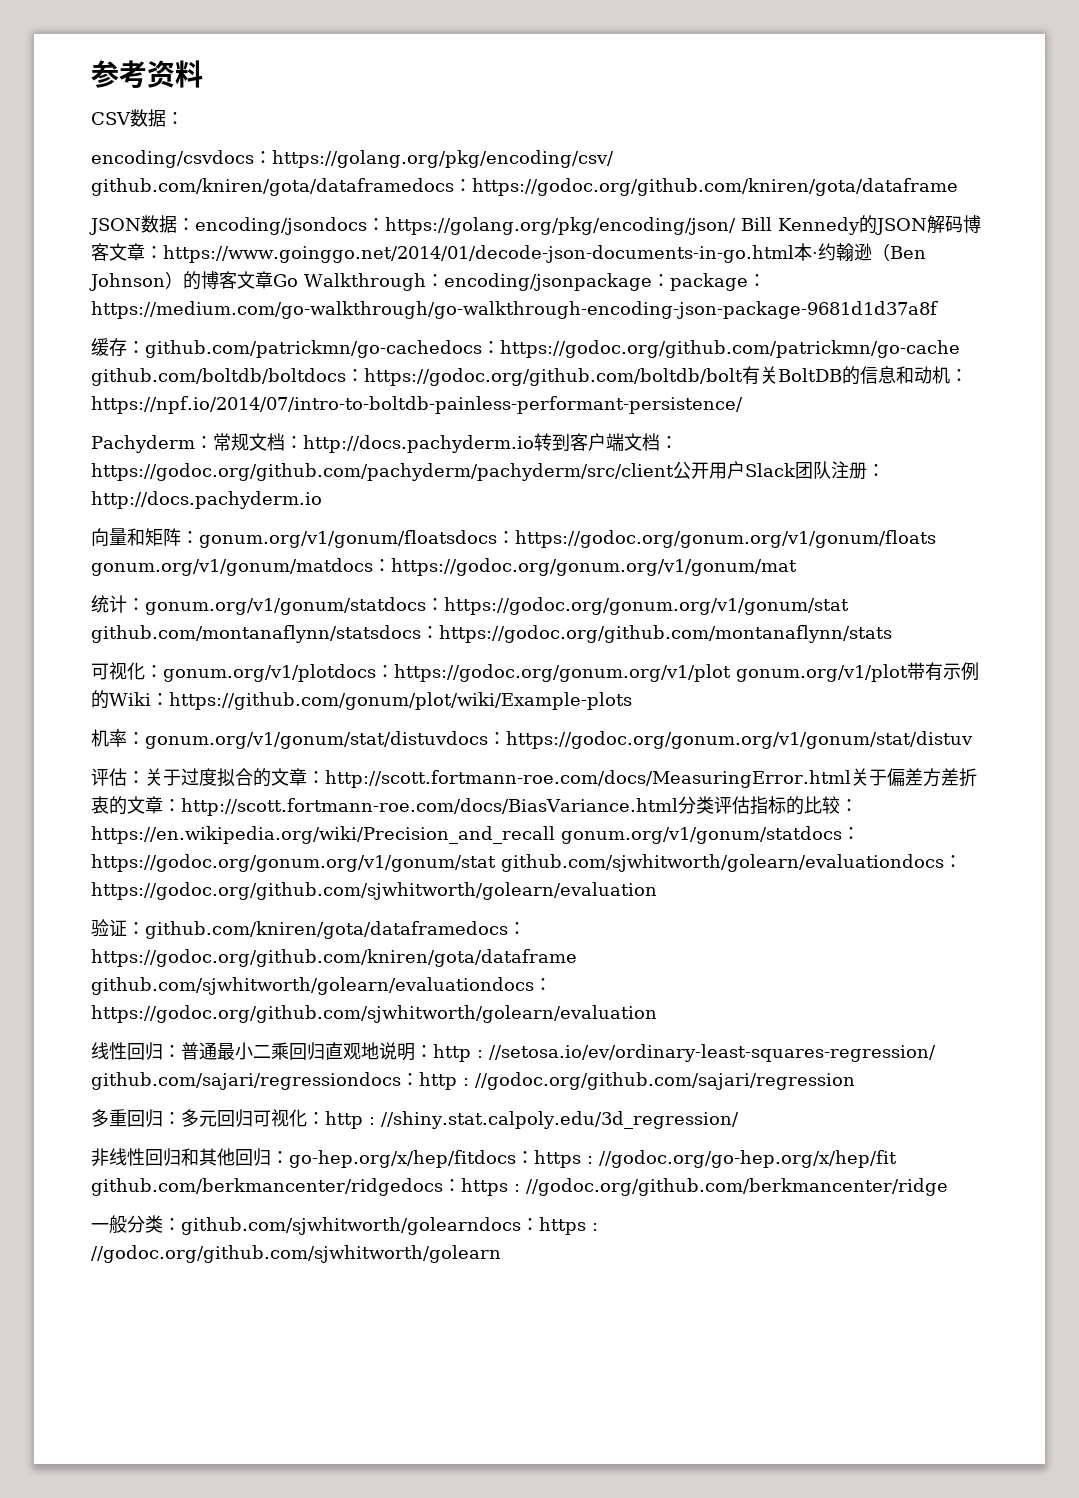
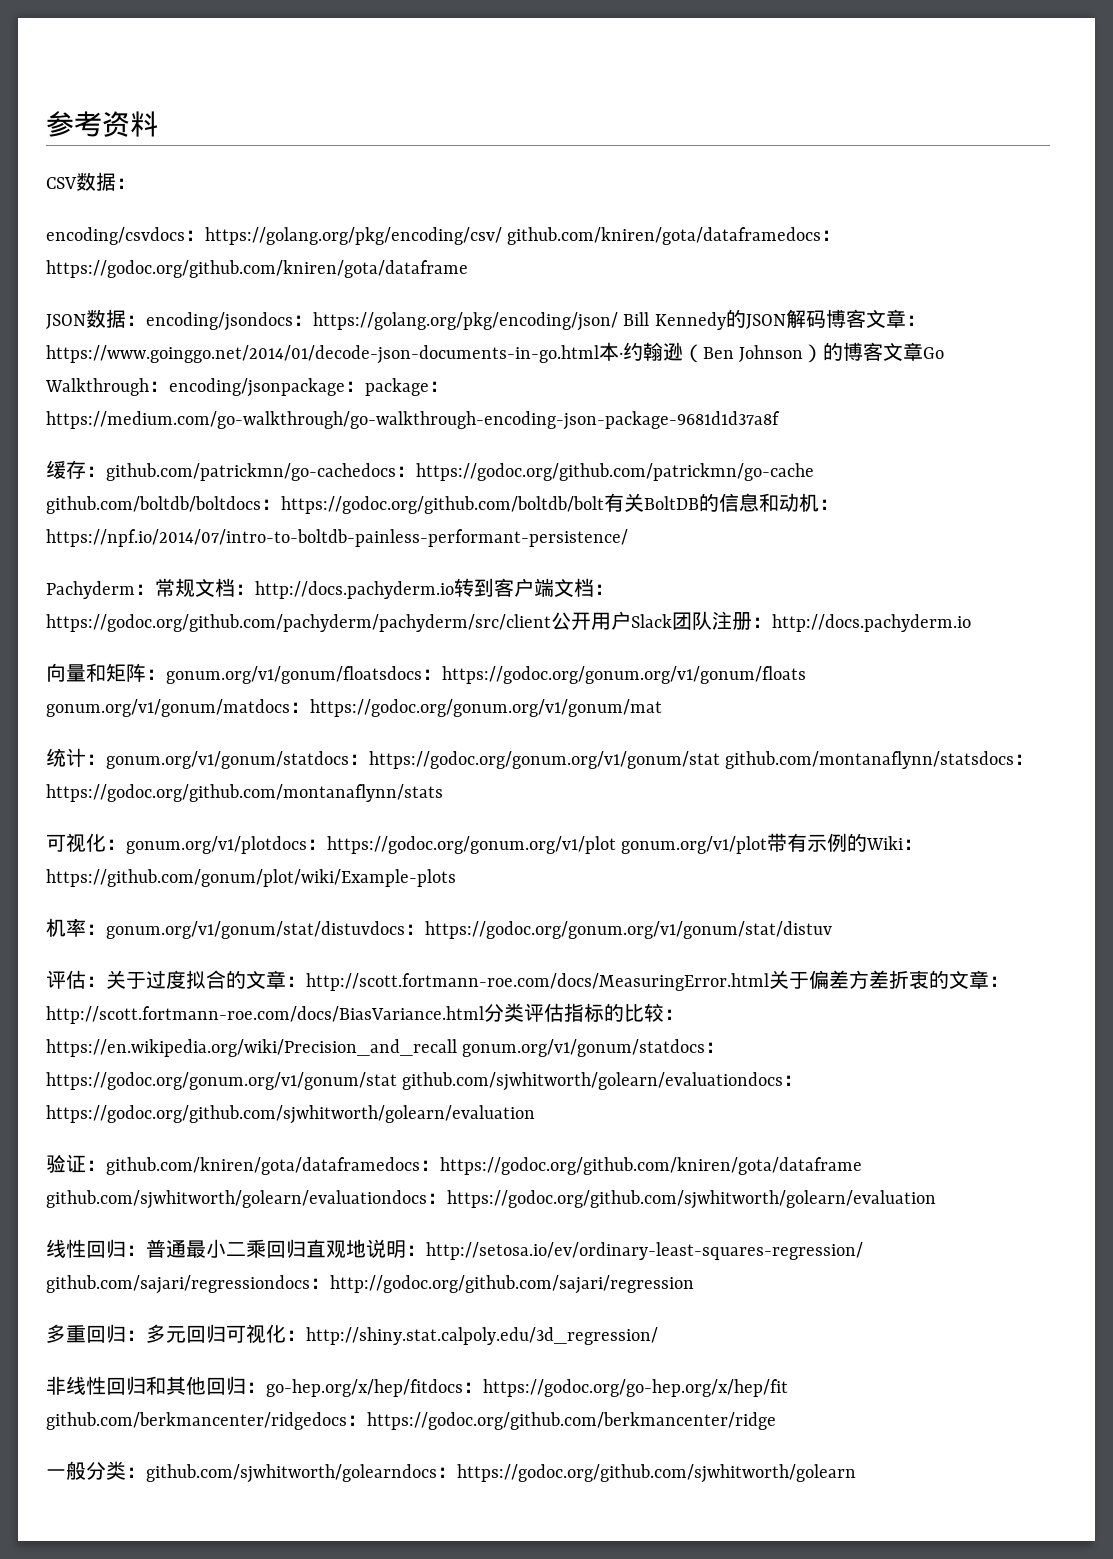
- 线性回归：普通最小二乘回归直观地说明：http : //setosa.io/ev/ordinary-least-squares-regression/ github.com/sajari/regressiondocs：http : //godoc.org/github.com/sajari/regression
+ 线性回归：普通最小二乘回归直观地说明：http://setosa.io/ev/ordinary-least-squares-regression/ github.com/sajari/regressiondocs：http://godoc.org/github.com/sajari/regression
- 多重回归：多元回归可视化：http : //shiny.stat.calpoly.edu/3d_regression/
+ 多重回归：多元回归可视化：http://shiny.stat.calpoly.edu/3d_regression/
- 非线性回归和其他回归：go-hep.org/x/hep/fitdocs：https : //godoc.org/go-hep.org/x/hep/fit github.com/berkmancenter/ridgedocs：https : //godoc.org/github.com/berkmancenter/ridge
+ 非线性回归和其他回归：go-hep.org/x/hep/fitdocs：https://godoc.org/go-hep.org/x/hep/fit github.com/berkmancenter/ridgedocs：https://godoc.org/github.com/berkmancenter/ridge
- 一般分类：github.com/sjwhitworth/golearndocs：https : //godoc.org/github.com/sjwhitworth/golearn
+ 一般分类：github.com/sjwhitworth/golearndocs：https://godoc.org/github.com/sjwhitworth/golearn

